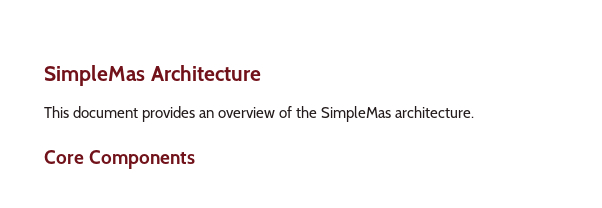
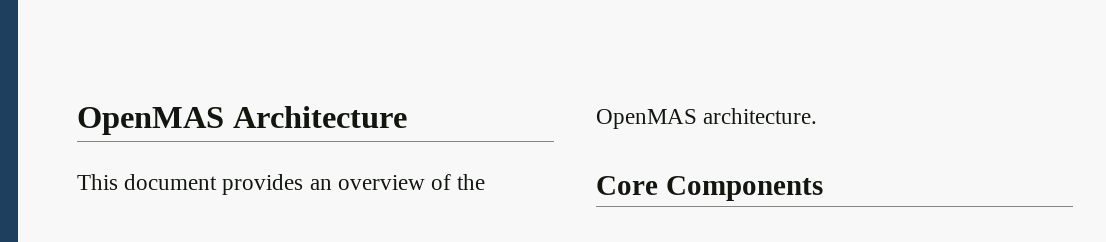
- SimpleMas Architecture
+ OpenMAS Architecture
- This document provides an overview of the SimpleMas architecture.
+ This document provides an overview of the OpenMAS architecture.

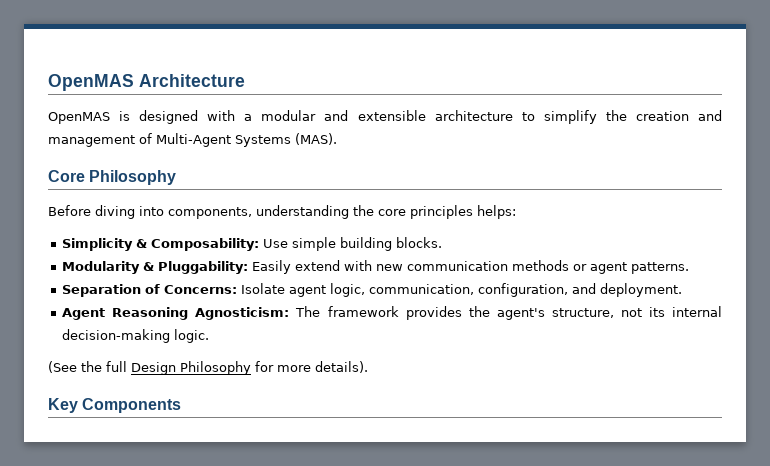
- This document provides an overview of the OpenMAS architecture.
- Core Components
+ OpenMAS is designed with a modular and extensible architecture to simplify the creation and management of Multi-Agent Systems (MAS).
+ Core Philosophy
+ Before diving into components, understanding the core principles helps:
+ Simplicity & Composability: Use simple building blocks.
+ Modularity & Pluggability: Easily extend with new communication methods or agent patterns.
+ Separation of Concerns: Isolate agent logic, communication, configuration, and deployment.
+ Agent Reasoning Agnosticism: The framework provides the agent's structure, not its internal decision-making logic.
+ (See the full Design Philosophy for more details).
+ Key Components

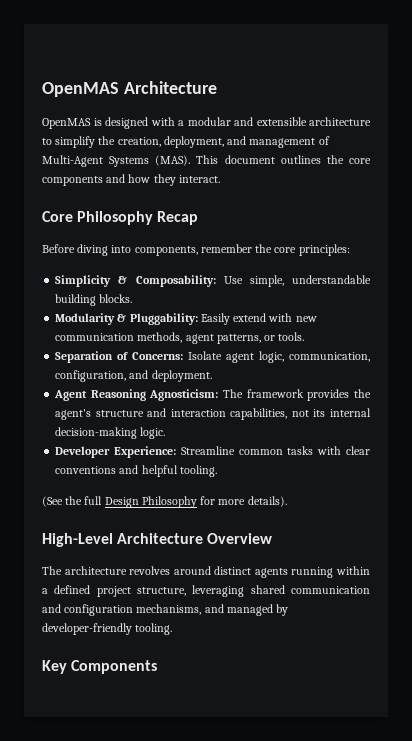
- OpenMAS is designed with a modular and extensible architecture to simplify the creation and management of Multi-Agent Systems (MAS).
+ OpenMAS is designed with a modular and extensible architecture to simplify the creation, deployment, and management of Multi-Agent Systems (MAS). This document outlines the core components and how they interact.
- Core Philosophy
+ Core Philosophy Recap
- Before diving into components, understanding the core principles helps:
+ Before diving into components, remember the core principles:
- Simplicity & Composability: Use simple building blocks.
+ Simplicity & Composability: Use simple, understandable building blocks.
- Modularity & Pluggability: Easily extend with new communication methods or agent patterns.
+ Modularity & Pluggability: Easily extend with new communication methods, agent patterns, or tools.
- Agent Reasoning Agnosticism: The framework provides the agent's structure, not its internal decision-making logic.
+ Agent Reasoning Agnosticism: The framework provides the agent's structure and interaction capabilities, not its internal decision-making logic.
+ Developer Experience: Streamline common tasks with clear conventions and helpful tooling.
+ High-Level Architecture Overview
+ The architecture revolves around distinct agents running within a defined project structure, leveraging shared communication and configuration mechanisms, and managed by developer-friendly tooling.

